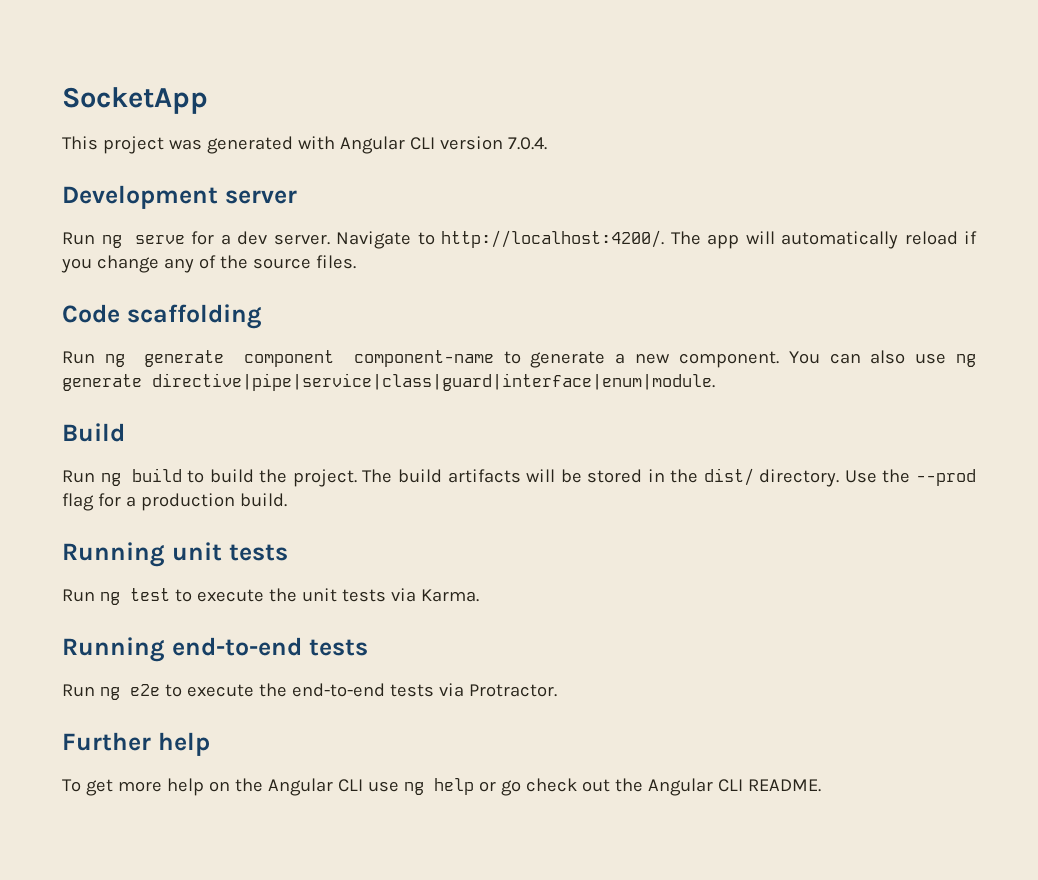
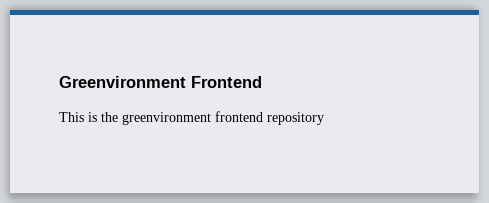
- SocketApp
+ Greenvironment Frontend
- This project was generated with Angular CLI version 7.0.4.
- Development server
- Run ng serve for a dev server. Navigate to http://localhost:4200/. The app will automatically reload if you change any of the source files.
- Code scaffolding
- Run ng generate component component-name to generate a new component. You can also use ng generate directive|pipe|service|class|guard|interface|enum|module.
- Build
- Run ng build to build the project. The build artifacts will be stored in the dist/ directory. Use the --prod flag for a production build.
- Running unit tests
- Run ng test to execute the unit tests via Karma.
- Running end-to-end tests
- Run ng e2e to execute the end-to-end tests via Protractor.
- Further help
- To get more help on the Angular CLI use ng help or go check out the Angular CLI README.
+ This is the greenvironment frontend repository

